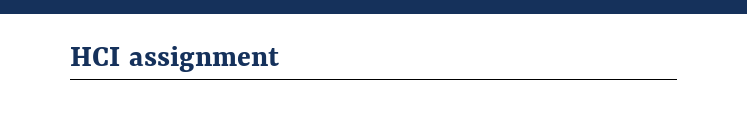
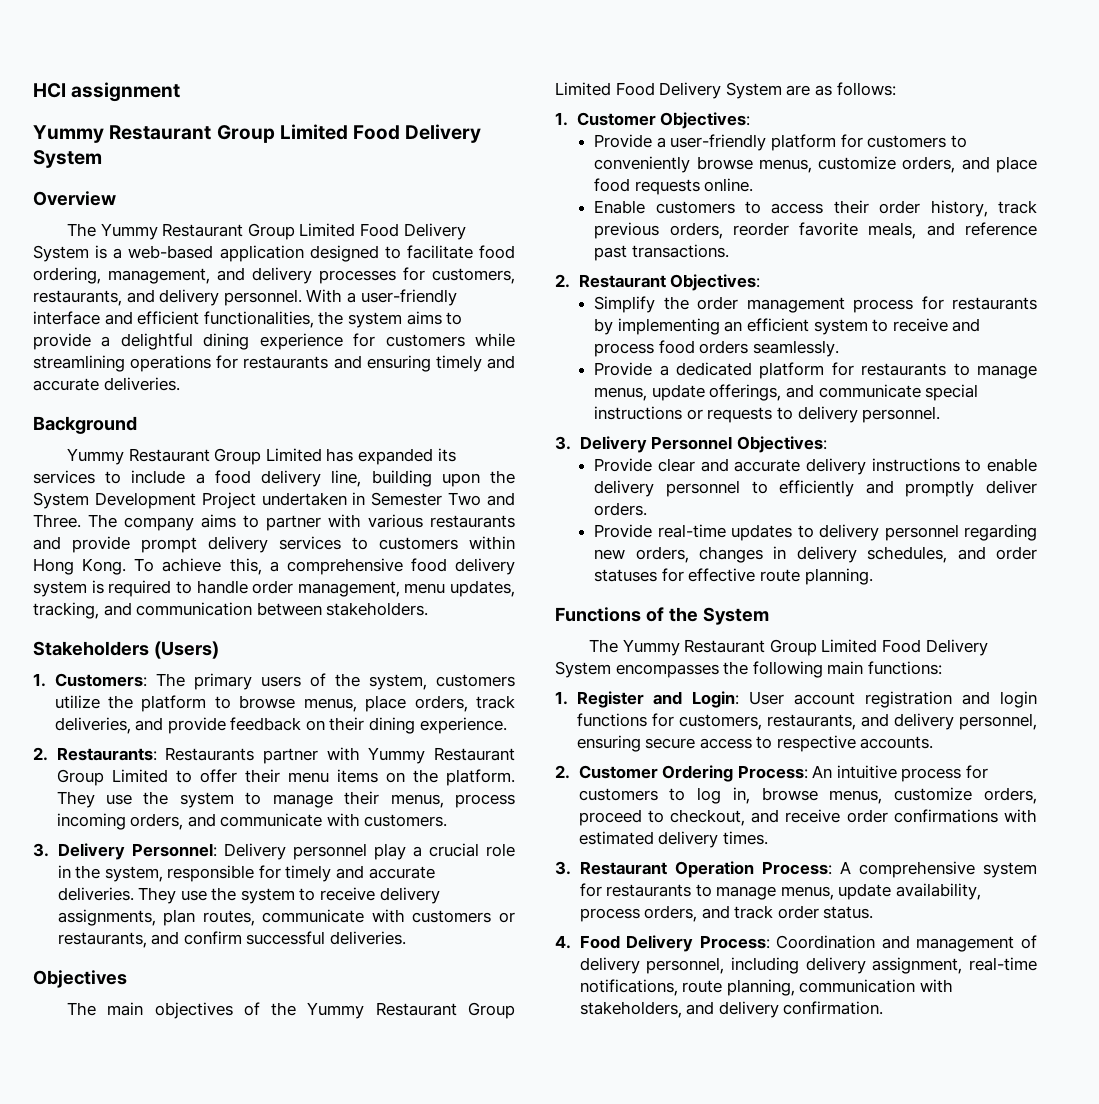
  HCI assignment
+ Yummy Restaurant Group Limited Food Delivery System
+ Overview
+ The Yummy Restaurant Group Limited Food Delivery System is a web-based application designed to facilitate food ordering, management, and delivery processes for customers, restaurants, and delivery personnel. With a user-friendly interface and efficient functionalities, the system aims to provide a delightful dining experience for customers while streamlining operations for restaurants and ensuring timely and accurate deliveries.
+ Background
+ Yummy Restaurant Group Limited has expanded its services to include a food delivery line, building upon the System Development Project undertaken in Semester Two and Three. The company aims to partner with various restaurants and provide prompt delivery services to customers within Hong Kong. To achieve this, a comprehensive food delivery system is required to handle order management, menu updates, tracking, and communication between stakeholders.
+ Stakeholders (Users)
+ 1. Customers: The primary users of the system, customers utilize the platform to browse menus, place orders, track deliveries, and provide feedback on their dining experience.
+ 2. Restaurants: Restaurants partner with Yummy Restaurant Group Limited to offer their menu items on the platform. They use the system to manage their menus, process incoming orders, and communicate with customers.
+ 3. Delivery Personnel: Delivery personnel play a crucial role in the system, responsible for timely and accurate deliveries. They use the system to receive delivery assignments, plan routes, communicate with customers or restaurants, and confirm successful deliveries.
+ Objectives
+ The main objectives of the Yummy Restaurant Group Limited Food Delivery System are as follows:
+ 1. Customer Objectives:
+ Provide a user-friendly platform for customers to conveniently browse menus, customize orders, and place food requests online.
+ Enable customers to access their order history, track previous orders, reorder favorite meals, and reference past transactions.
+ 2. Restaurant Objectives:
+ Simplify the order management process for restaurants by implementing an efficient system to receive and process food orders seamlessly.
+ Provide a dedicated platform for restaurants to manage menus, update offerings, and communicate special instructions or requests to delivery personnel.
+ 3. Delivery Personnel Objectives:
+ Provide clear and accurate delivery instructions to enable delivery personnel to efficiently and promptly deliver orders.
+ Provide real-time updates to delivery personnel regarding new orders, changes in delivery schedules, and order statuses for effective route planning.
+ Functions of the System
+ The Yummy Restaurant Group Limited Food Delivery System encompasses the following main functions:
+ 1. Register and Login: User account registration and login functions for customers, restaurants, and delivery personnel, ensuring secure access to respective accounts.
+ 2. Customer Ordering Process: An intuitive process for customers to log in, browse menus, customize orders, proceed to checkout, and receive order confirmations with estimated delivery times.
+ 3. Restaurant Operation Process: A comprehensive system for restaurants to manage menus, update availability, process orders, and track order status.
+ 4. Food Delivery Process: Coordination and management of delivery personnel, including delivery assignment, real-time notifications, route planning, communication with stakeholders, and delivery confirmation.

